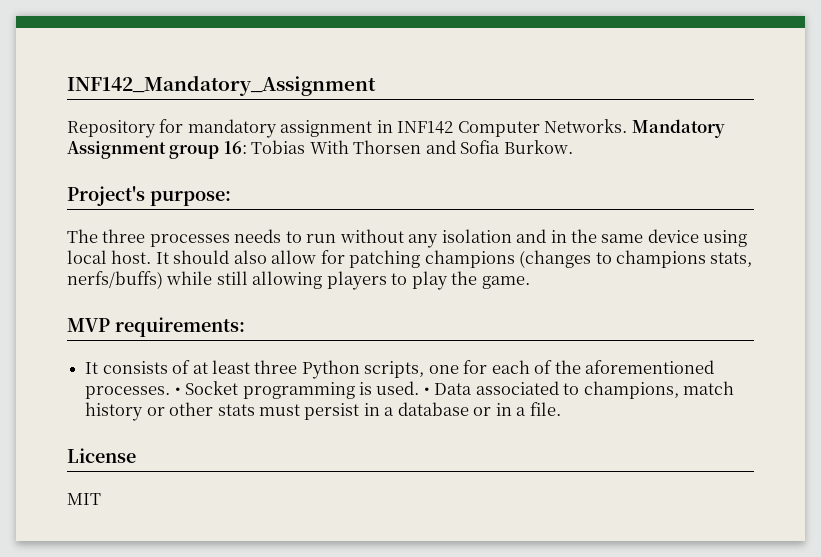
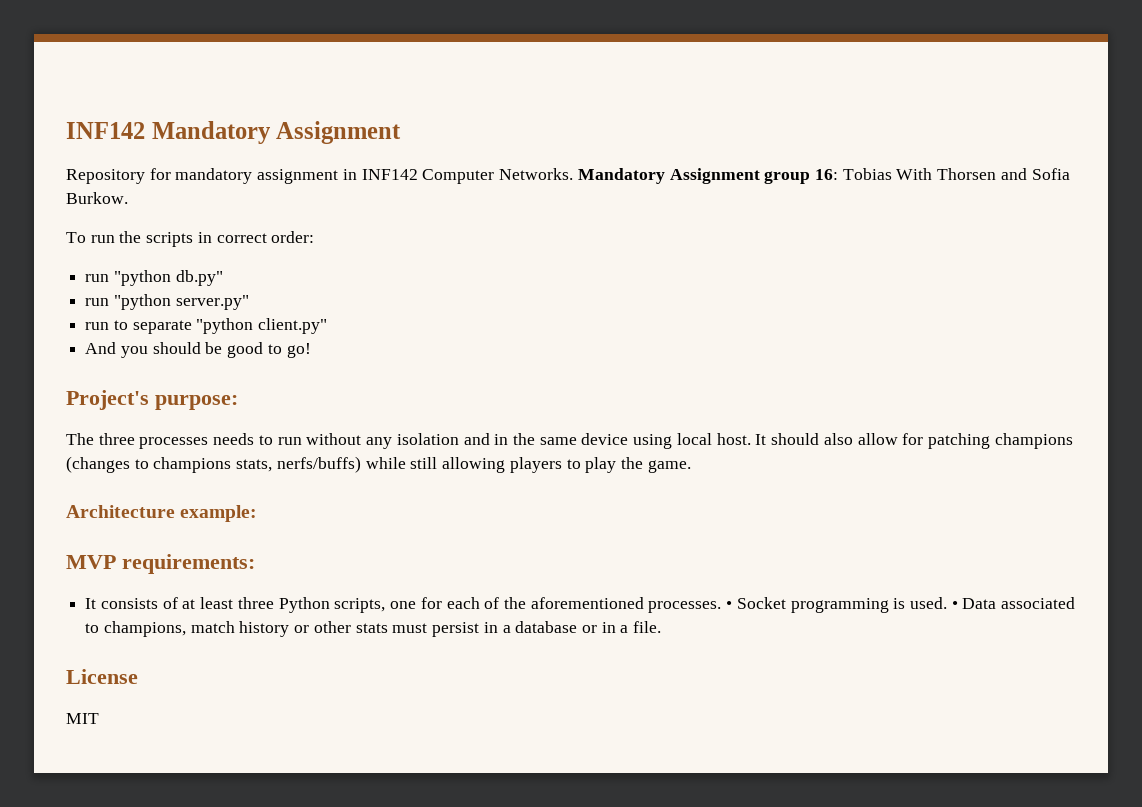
- INF142_Mandatory_Assignment
+ INF142 Mandatory Assignment
+ To run the scripts in correct order:
+ run "python db.py"
+ run "python server.py"
+ run to separate "python client.py"
+ And you should be good to go!
+ Architecture example:

